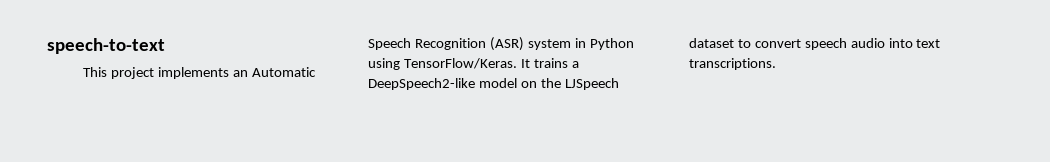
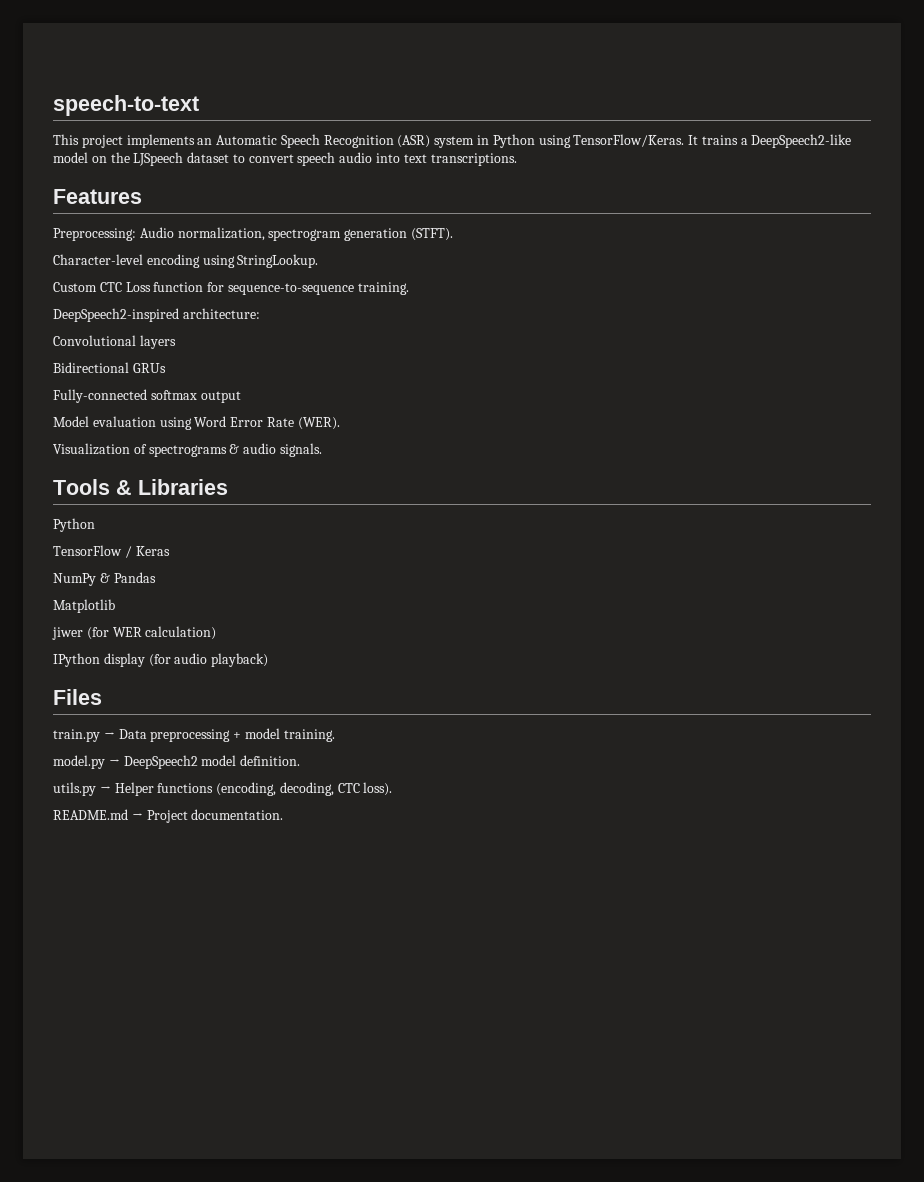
+ Features
+ Preprocessing: Audio normalization, spectrogram generation (STFT).
+ Character-level encoding using StringLookup.
+ Custom CTC Loss function for sequence-to-sequence training.
+ DeepSpeech2-inspired architecture:
+ Convolutional layers
+ Bidirectional GRUs
+ Fully-connected softmax output
+ Model evaluation using Word Error Rate (WER).
+ Visualization of spectrograms & audio signals.
+ Tools & Libraries
+ Python
+ TensorFlow / Keras
+ NumPy & Pandas
+ Matplotlib
+ jiwer (for WER calculation)
+ IPython display (for audio playback)
+ Files
+ train.py → Data preprocessing + model training.
+ model.py → DeepSpeech2 model definition.
+ utils.py → Helper functions (encoding, decoding, CTC loss).
+ README.md → Project documentation.

